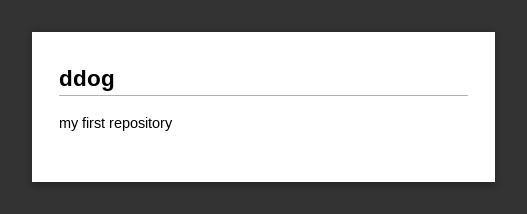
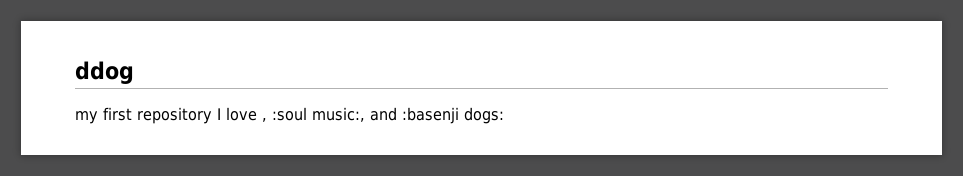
- my first repository
+ my first repository I love , :soul music:, and :basenji dogs:

